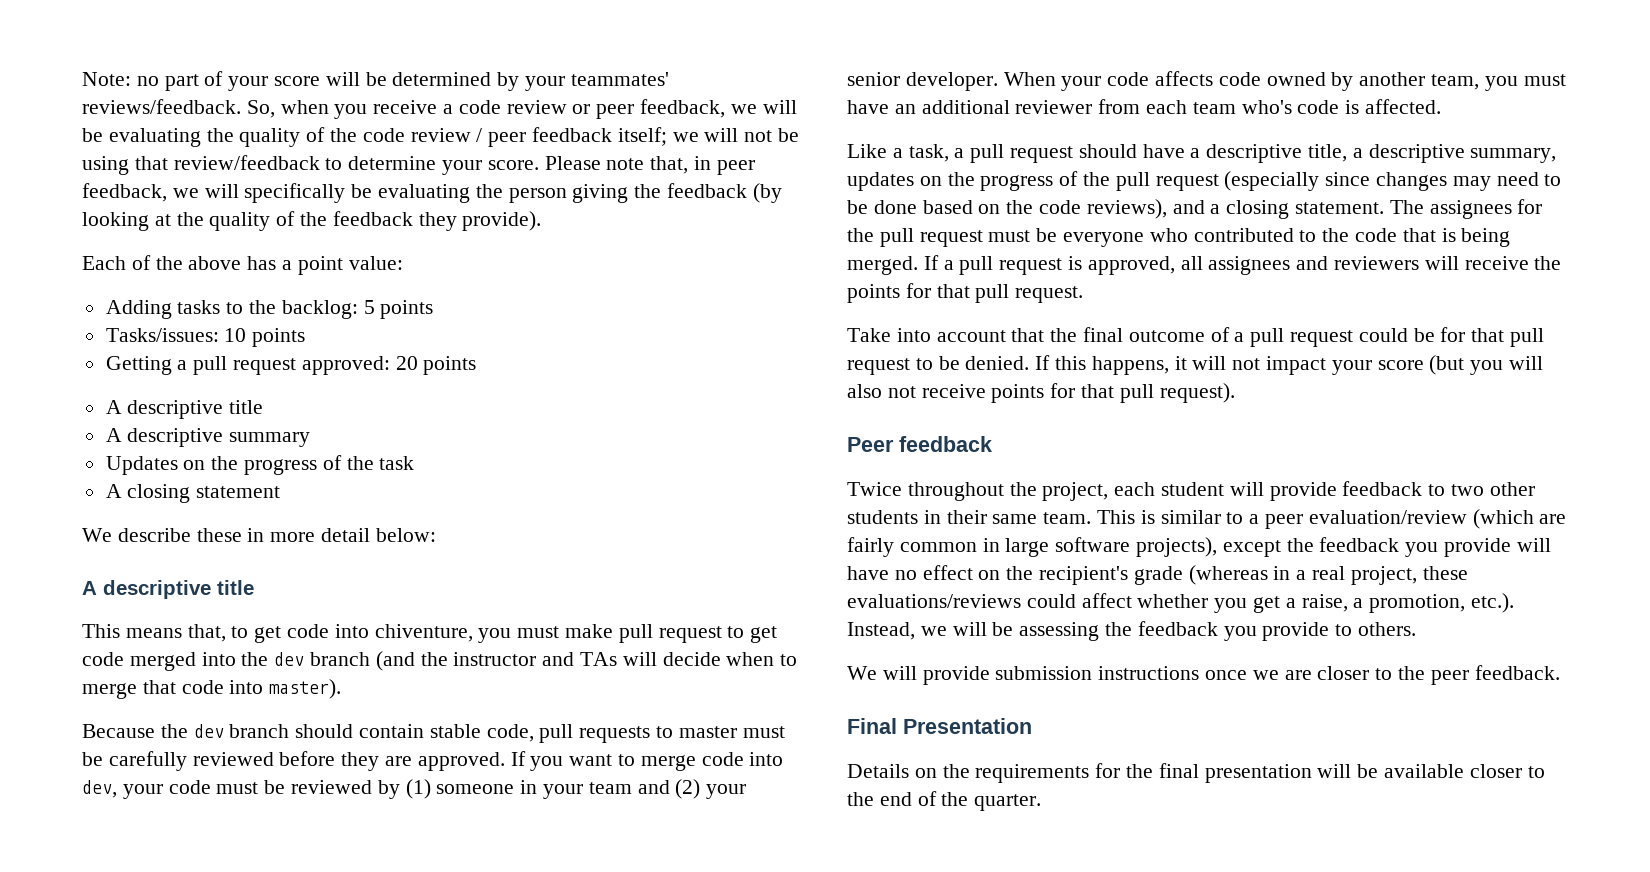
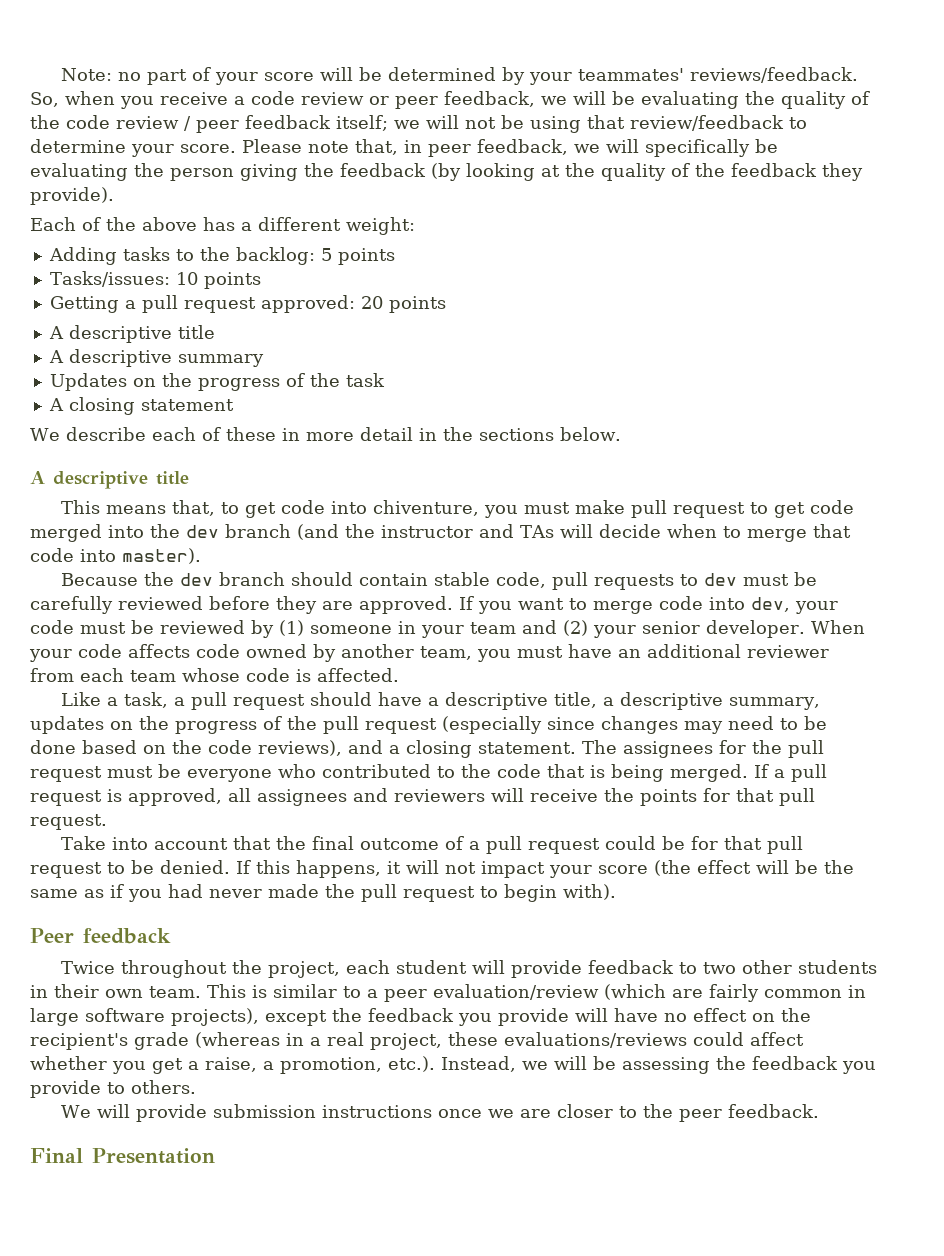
- Each of the above has a point value:
+ Each of the above has a different weight:
- We describe these in more detail below:
+ We describe each of these in more detail in the sections below.
- Because the dev branch should contain stable code, pull requests to master must be carefully reviewed before they are approved.
+ Because the dev branch should contain stable code, pull requests to dev must be carefully reviewed before they are approved.
- When your code affects code owned by another team, you must have an additional reviewer from each team who's code is affected.
+ When your code affects code owned by another team, you must have an additional reviewer from each team whose code is affected.
- If this happens, it will not impact your score (but you will also not receive points for that pull request).
+ If this happens, it will not impact your score (the effect will be the same as if you had never made the pull request to begin with).
- Twice throughout the project, each student will provide feedback to two other students in their same team.
+ Twice throughout the project, each student will provide feedback to two other students in their own team.
- Details on the requirements for the final presentation will be available closer to the end of the quarter.

